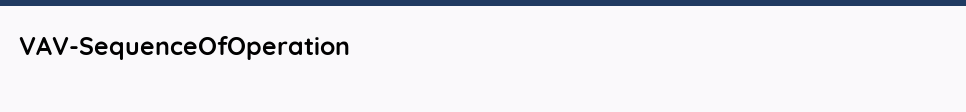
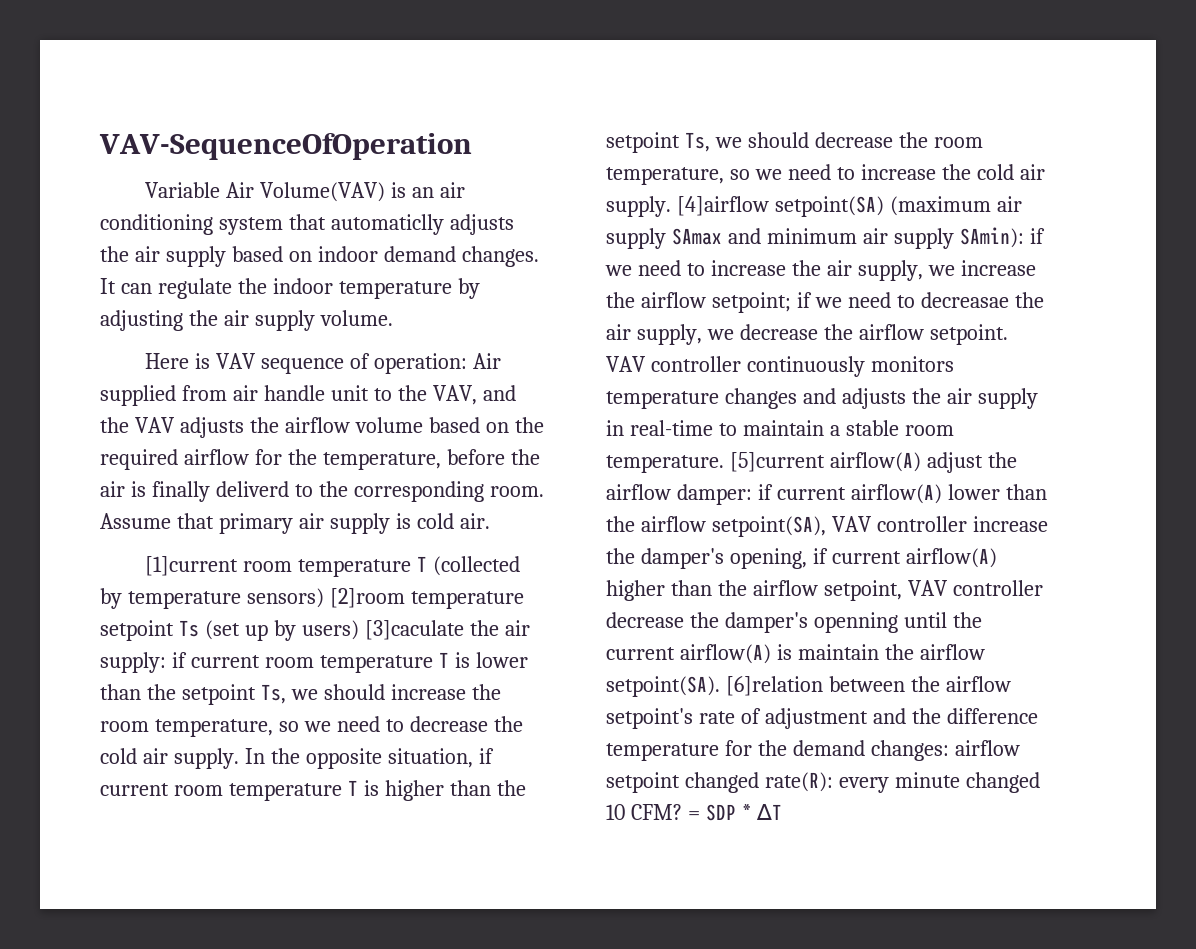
+ Variable Air Volume(VAV) is an air conditioning system that automaticlly adjusts the air supply based on indoor demand changes. It can regulate the indoor temperature by adjusting the air supply volume.
+ Here is VAV sequence of operation: Air supplied from air handle unit to the VAV, and the VAV adjusts the airflow volume based on the required airflow for the temperature, before the air is finally deliverd to the corresponding room. Assume that primary air supply is cold air.
+ [1]current room temperature T (collected by temperature sensors) [2]room temperature setpoint Ts (set up by users) [3]caculate the air supply: if current room temperature T is lower than the setpoint Ts, we should increase the room temperature, so we need to decrease the cold air supply. In the opposite situation, if current room temperature T is higher than the setpoint Ts, we should decrease the room temperature, so we need to increase the cold air supply. [4]airflow setpoint(SA) (maximum air supply SAmax and minimum air supply SAmin): if we need to increase the air supply, we increase the airflow setpoint; if we need to decreasae the air supply, we decrease the airflow setpoint. VAV controller continuously monitors temperature changes and adjusts the air supply in real-time to maintain a stable room temperature. [5]current airflow(A) adjust the airflow damper: if current airflow(A) lower than the airflow setpoint(SA), VAV controller increase the damper's opening, if current airflow(A) higher than the airflow setpoint, VAV controller decrease the damper's openning until the current airflow(A) is maintain the airflow setpoint(SA). [6]relation between the airflow setpoint's rate of adjustment and the difference temperature for the demand changes: airflow setpoint changed rate(R): every minute changed 10 CFM? = SDP * ∆T

